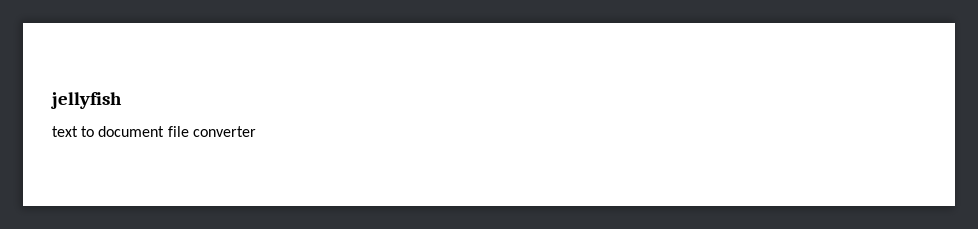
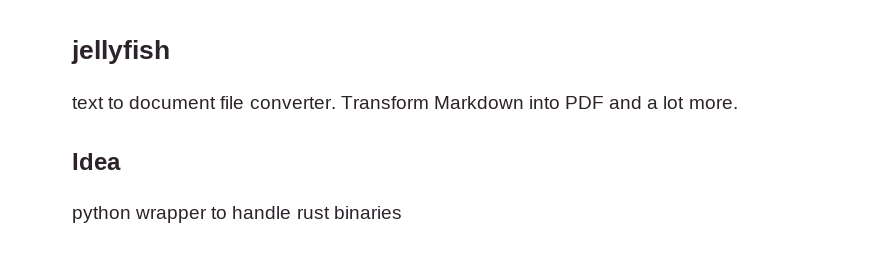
- text to document file converter
+ text to document file converter. Transform Markdown into PDF and a lot more.
+ Idea
+ python wrapper to handle rust binaries

